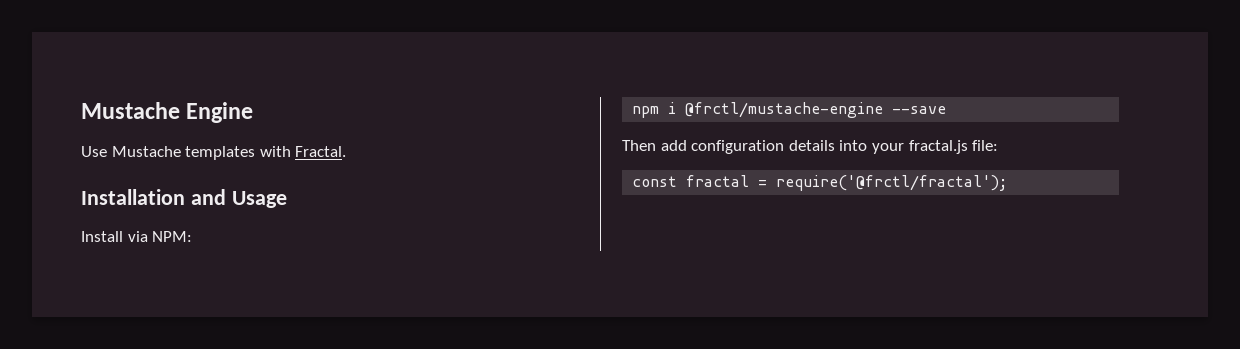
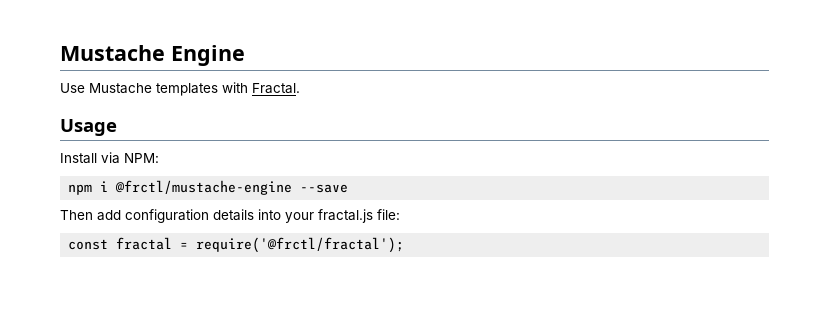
- Installation and Usage
+ Usage

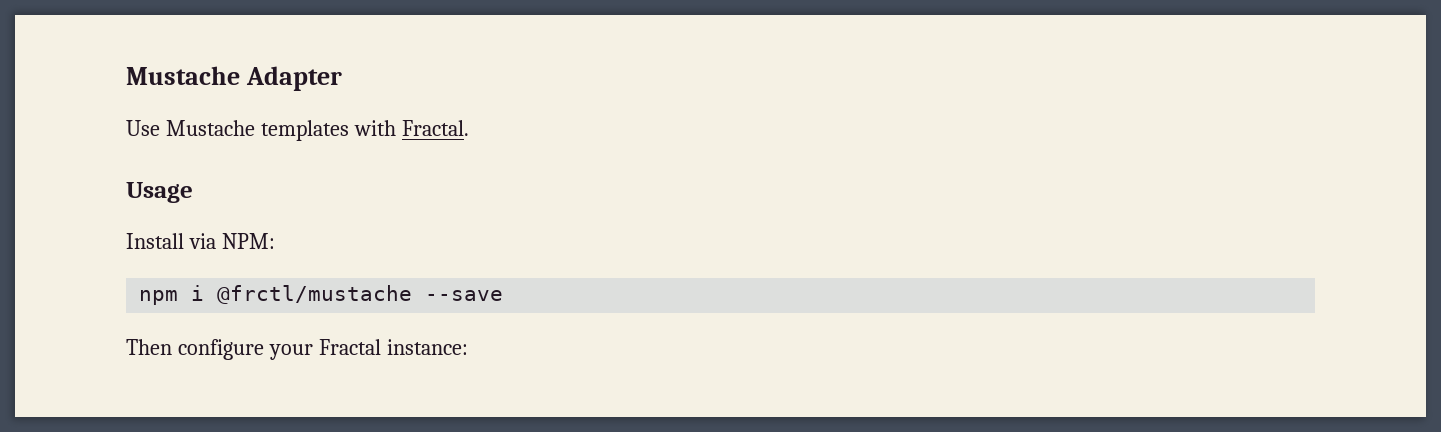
- Mustache Engine
+ Mustache Adapter
- npm i @frctl/mustache-engine --save
+ npm i @frctl/mustache --save
- Then add configuration details into your fractal.js file:
- const fractal = require('@frctl/fractal');
+ Then configure your Fractal instance:

